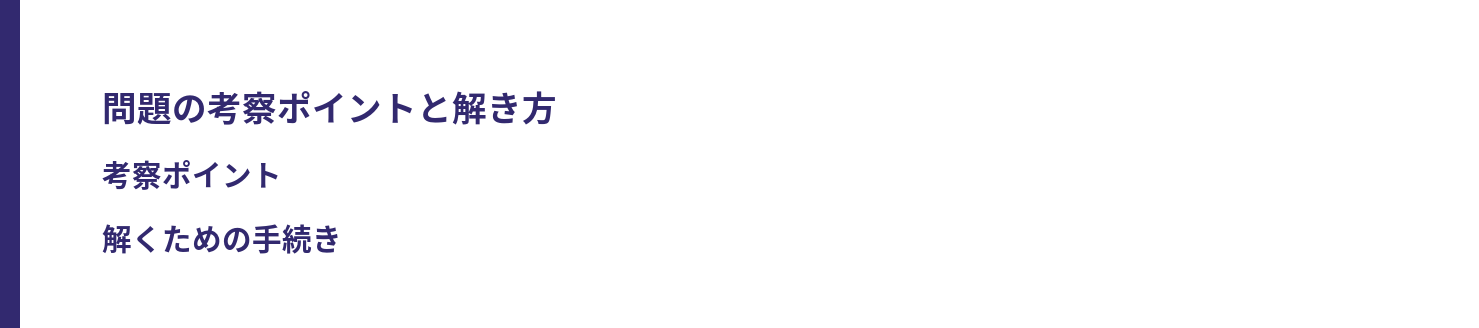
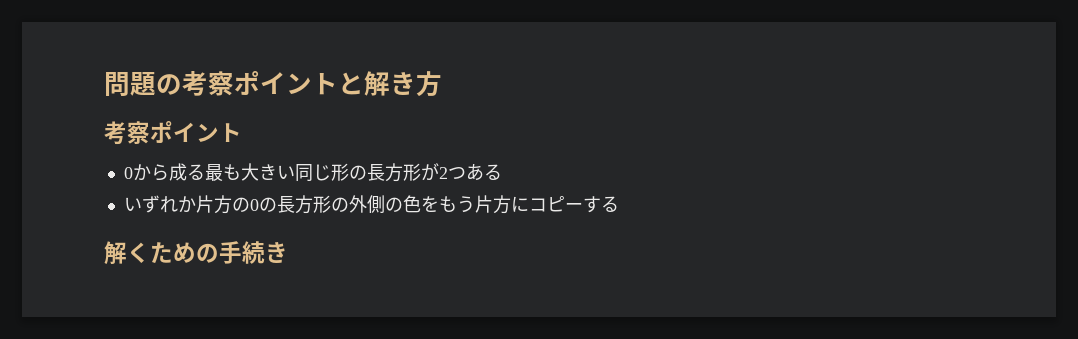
+ 0から成る最も大きい同じ形の長方形が2つある
+ いずれか片方の0の長方形の外側の色をもう片方にコピーする

